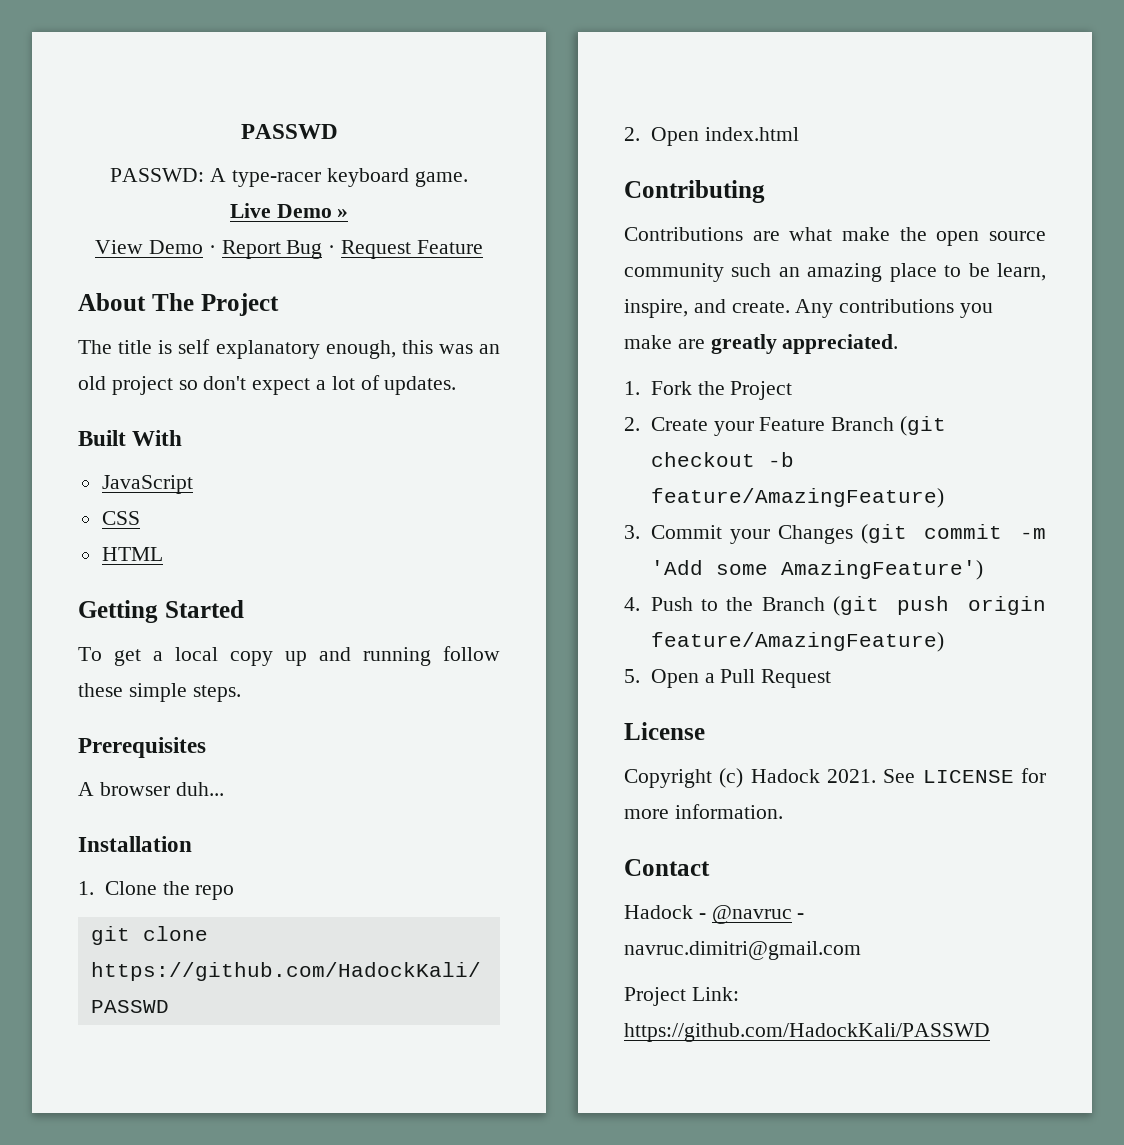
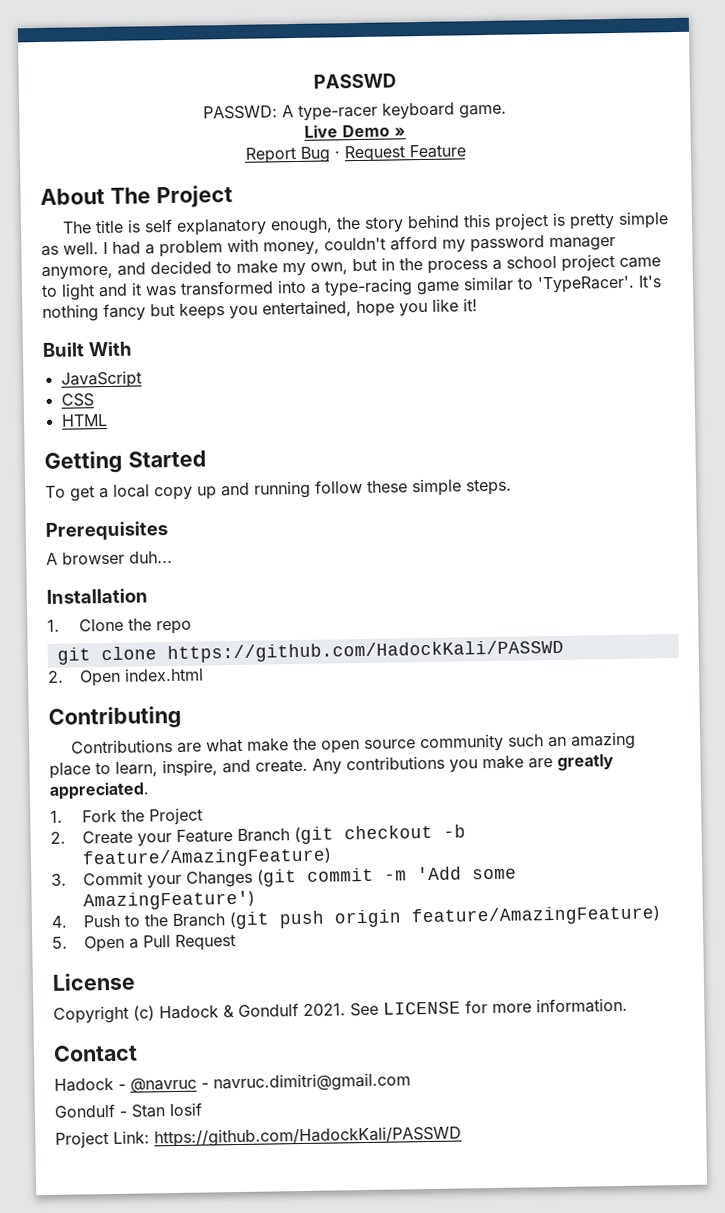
- View Demo · Report Bug · Request Feature
+ Report Bug · Request Feature
- The title is self explanatory enough, this was an old project so don't expect a lot of updates.
+ The title is self explanatory enough, the story behind this project is pretty simple as well. I had a problem with money, couldn't afford my password manager anymore, and decided to make my own, but in the process a school project came to light and it was transformed into a type-racing game similar to 'TypeRacer'. It's nothing fancy but keeps you entertained, hope you like it!
- Contributions are what make the open source community such an amazing place to be learn, inspire, and create.
+ Contributions are what make the open source community such an amazing place to learn, inspire, and create.
- Copyright (c) Hadock 2021.
+ Copyright (c) Hadock & Gondulf 2021.
+ Gondulf - Stan Iosif

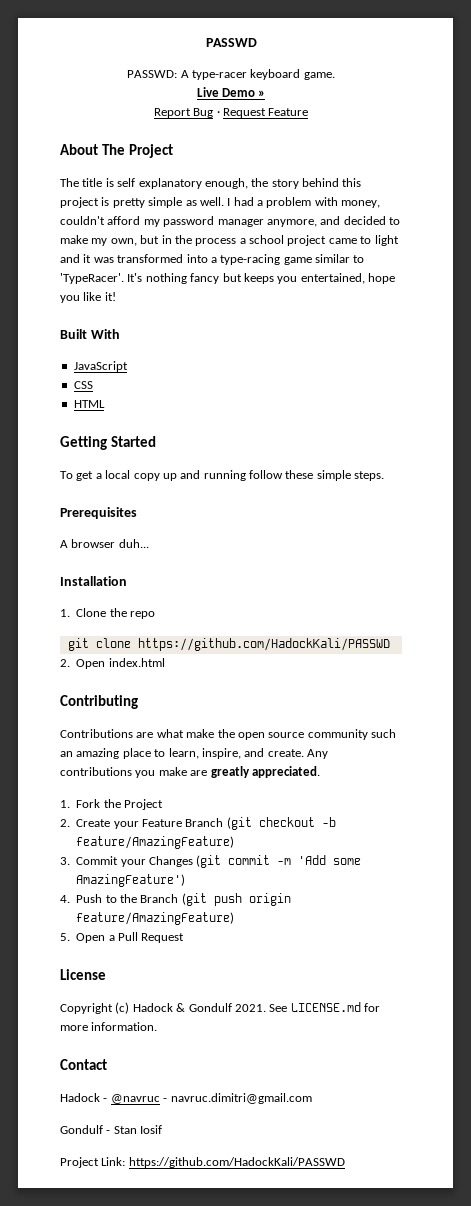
- See LICENSE for more information.
+ See LICENSE.md for more information.

